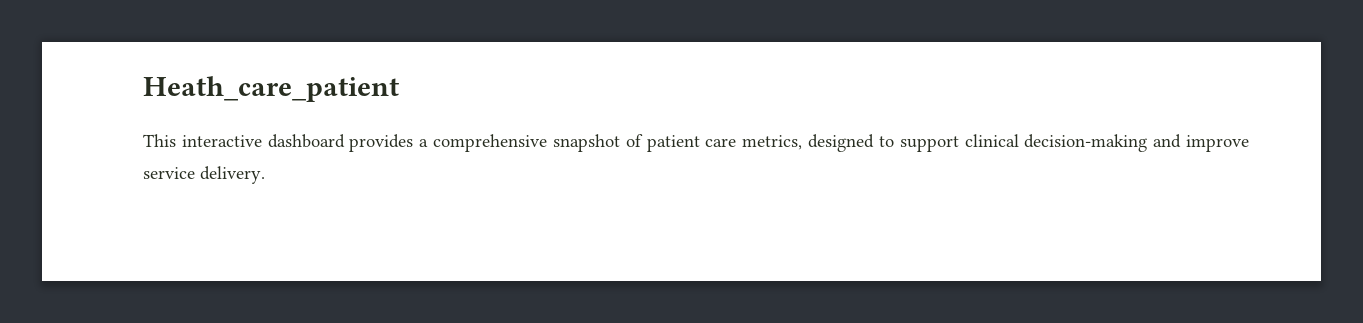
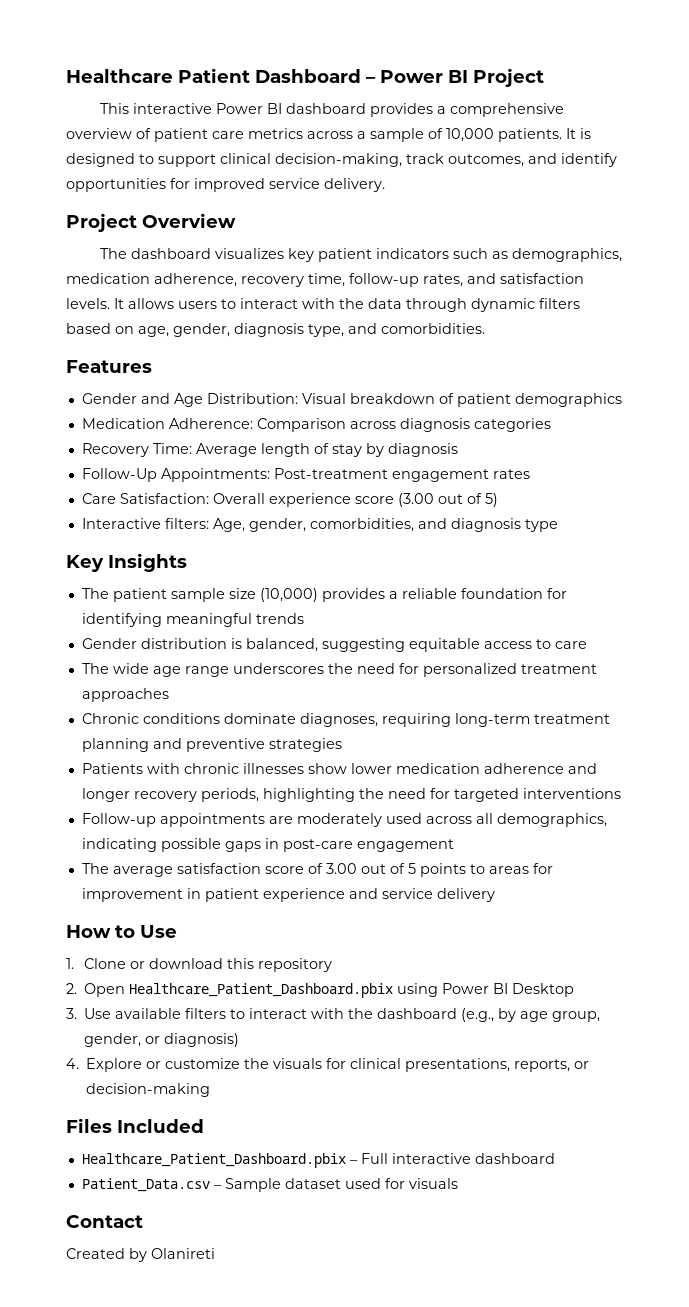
- Heath_care_patient
+ Healthcare Patient Dashboard – Power BI Project
- This interactive dashboard provides a comprehensive snapshot of patient care metrics, designed to support clinical decision-making and improve service delivery.
+ This interactive Power BI dashboard provides a comprehensive overview of patient care metrics across a sample of 10,000 patients. It is designed to support clinical decision-making, track outcomes, and identify opportunities for improved service delivery.
+ Project Overview
+ The dashboard visualizes key patient indicators such as demographics, medication adherence, recovery time, follow-up rates, and satisfaction levels. It allows users to interact with the data through dynamic filters based on age, gender, diagnosis type, and comorbidities.
+ Features
+ Gender and Age Distribution: Visual breakdown of patient demographics
+ Medication Adherence: Comparison across diagnosis categories
+ Recovery Time: Average length of stay by diagnosis
+ Follow-Up Appointments: Post-treatment engagement rates
+ Care Satisfaction: Overall experience score (3.00 out of 5)
+ Interactive filters: Age, gender, comorbidities, and diagnosis type
+ Key Insights
+ The patient sample size (10,000) provides a reliable foundation for identifying meaningful trends
+ Gender distribution is balanced, suggesting equitable access to care
+ The wide age range underscores the need for personalized treatment approaches
+ Chronic conditions dominate diagnoses, requiring long-term treatment planning and preventive strategies
+ Patients with chronic illnesses show lower medication adherence and longer recovery periods, highlighting the need for targeted interventions
+ Follow-up appointments are moderately used across all demographics, indicating possible gaps in post-care engagement
+ The average satisfaction score of 3.00 out of 5 points to areas for improvement in patient experience and service delivery
+ How to Use
+ 1. Clone or download this repository
+ 2. Open Healthcare_Patient_Dashboard.pbix using Power BI Desktop
+ 3. Use available filters to interact with the dashboard (e.g., by age group, gender, or diagnosis)
+ 4. Explore or customize the visuals for clinical presentations, reports, or decision-making
+ Files Included
+ Healthcare_Patient_Dashboard.pbix – Full interactive dashboard
+ Patient_Data.csv – Sample dataset used for visuals
+ Contact
+ Created by Olanireti

